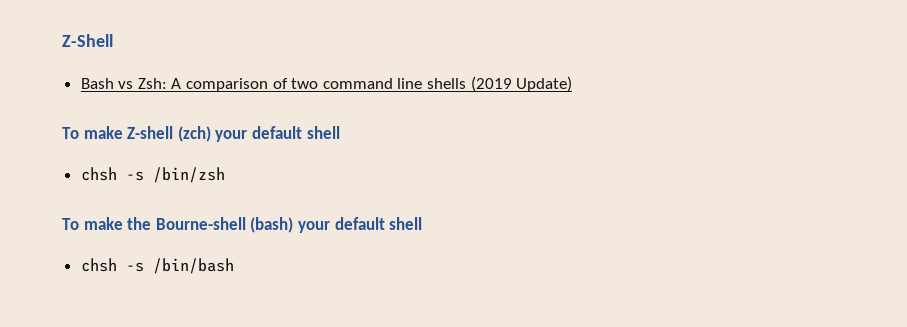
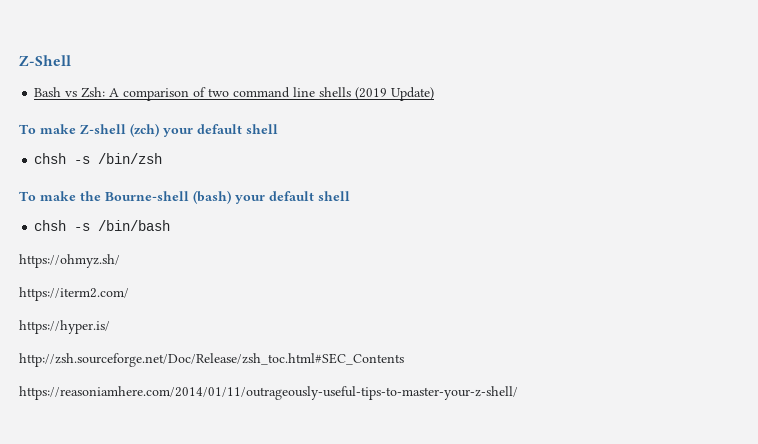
+ https://ohmyz.sh/
+ https://iterm2.com/
+ https://hyper.is/
+ http://zsh.sourceforge.net/Doc/Release/zsh_toc.html#SEC_Contents
+ https://reasoniamhere.com/2014/01/11/outrageously-useful-tips-to-master-your-z-shell/

